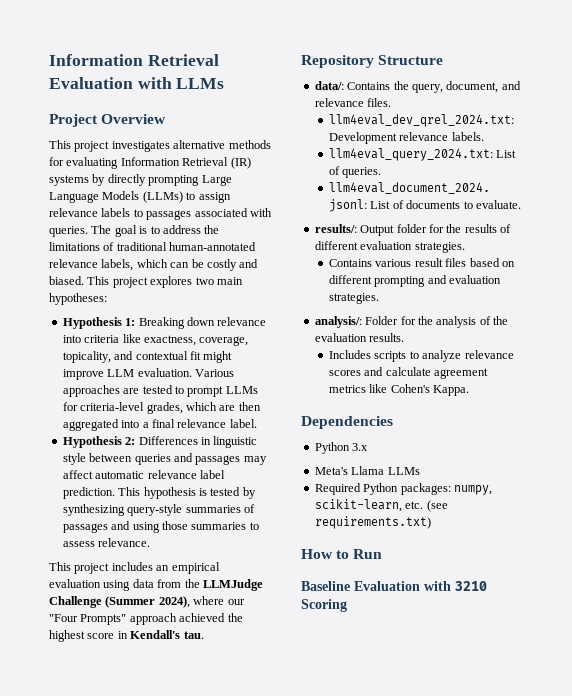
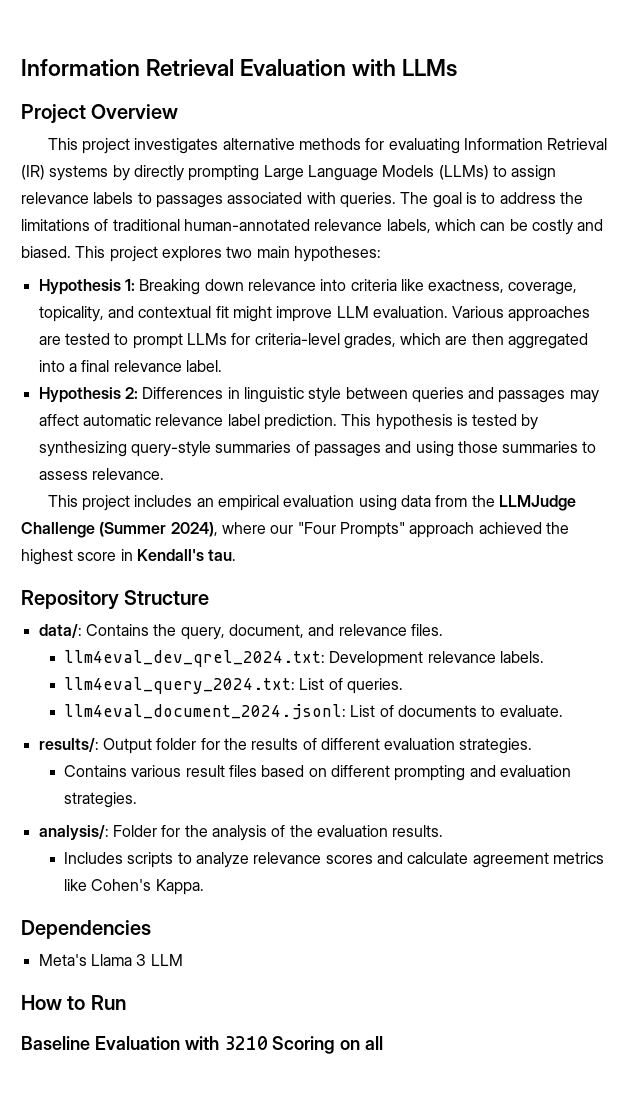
- Python 3.x
- Meta's Llama LLMs
- Required Python packages: numpy, scikit-learn, etc. (see requirements.txt)
+ Meta's Llama 3 LLM
- Baseline Evaluation with 3210 Scoring
+ Baseline Evaluation with 3210 Scoring on all

